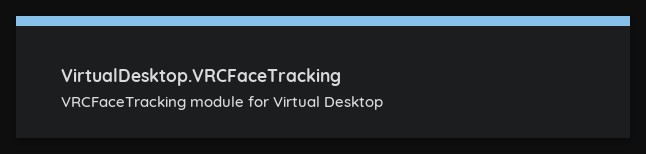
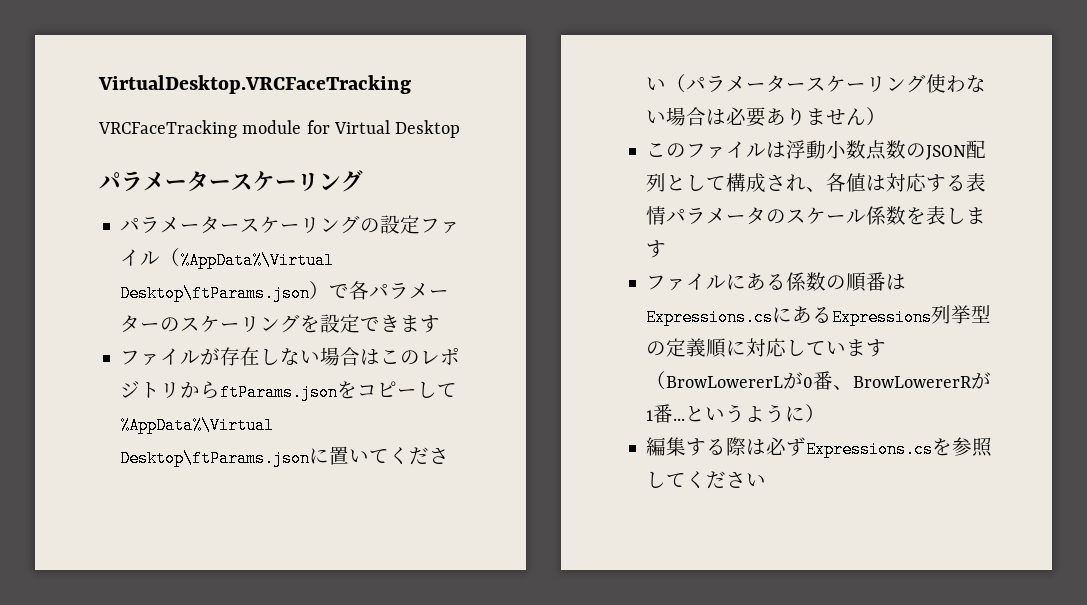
  VRCFaceTracking module for Virtual Desktop
+ パラメータースケーリング
+ パラメータースケーリングの設定ファイル（%AppData%\Virtual Desktop\ftParams.json）で各パラメーターのスケーリングを設定できます
+ ファイルが存在しない場合はこのレポジトリからftParams.jsonをコピーして%AppData%\Virtual Desktop\ftParams.jsonに置いてください（パラメータースケーリング使わない場合は必要ありません）
+ このファイルは浮動小数点数のJSON配列として構成され、各値は対応する表情パラメータのスケール係数を表します
+ ファイルにある係数の順番はExpressions.csにあるExpressions列挙型の定義順に対応しています（BrowLowererLが0番、BrowLowererRが1番...というように）
+ 編集する際は必ずExpressions.csを参照してください

